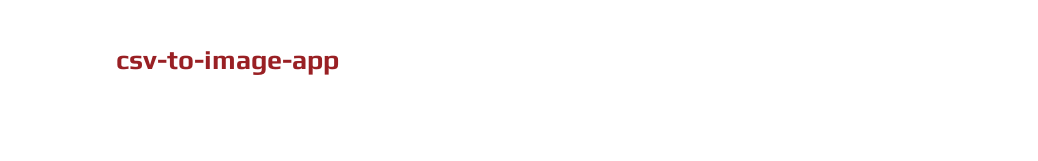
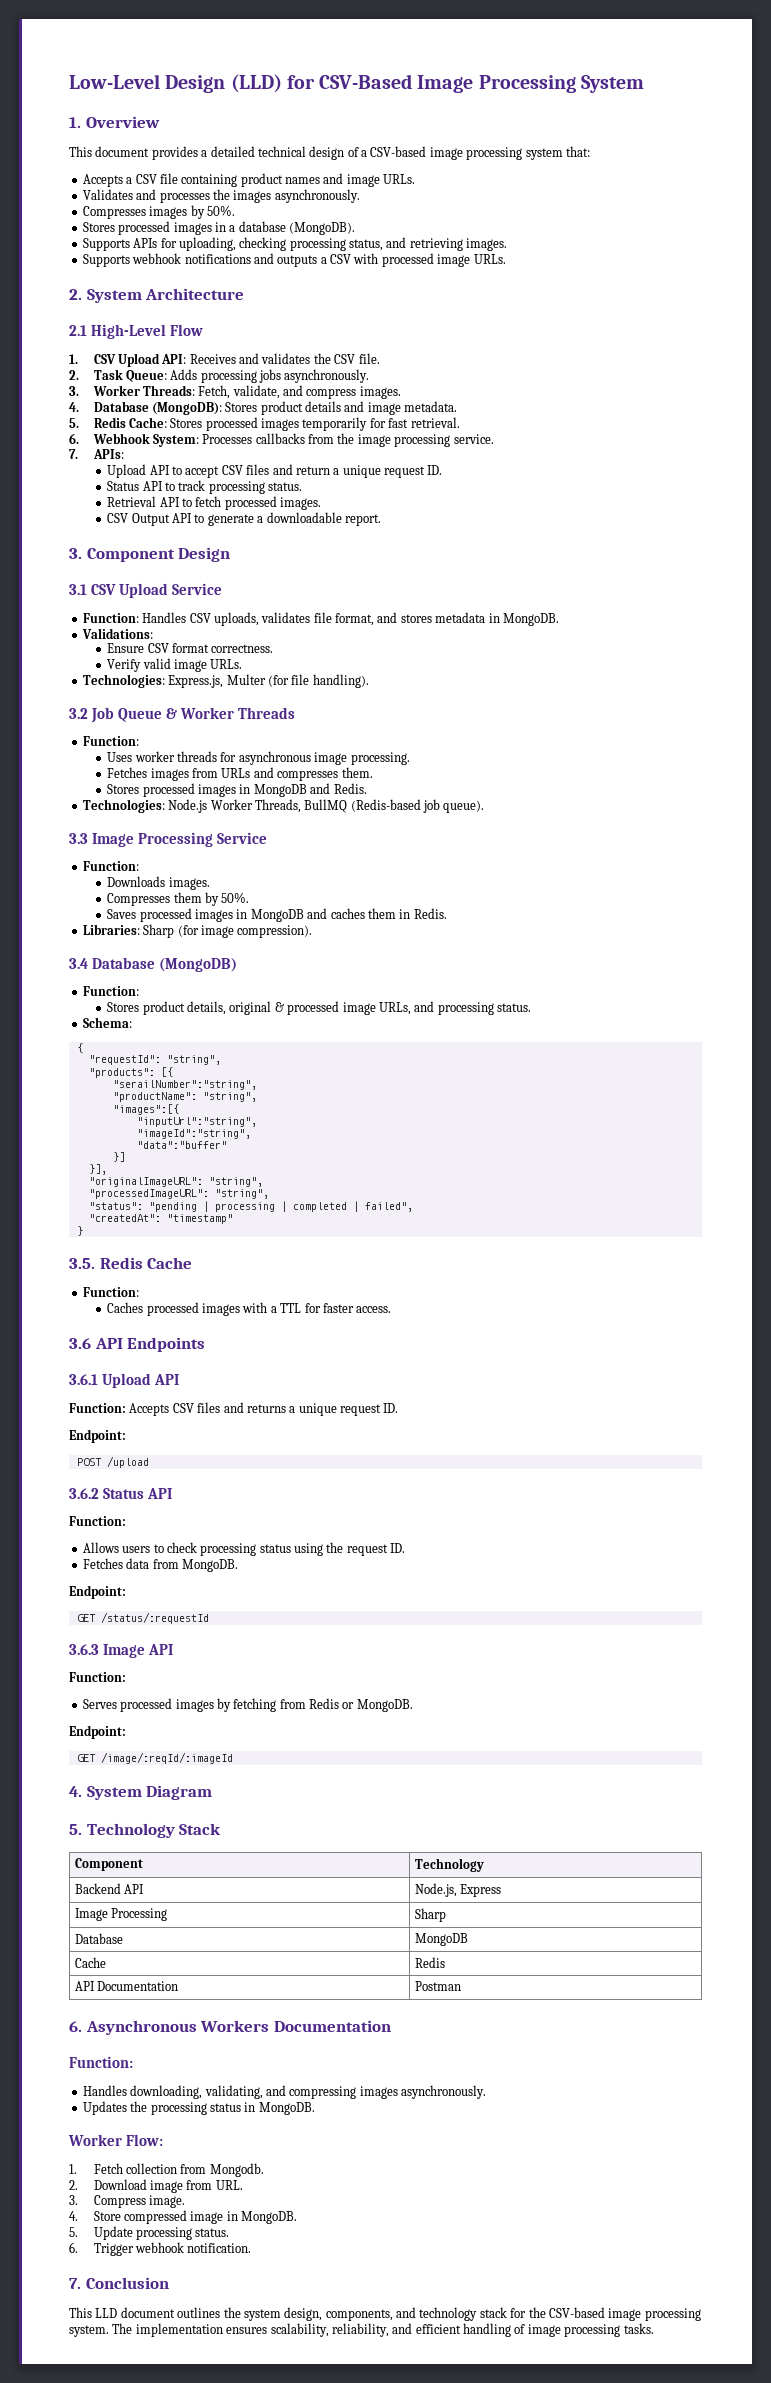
- csv-to-image-app
+ Low-Level Design (LLD) for CSV-Based Image Processing System
+ 1. Overview
+ This document provides a detailed technical design of a CSV-based image processing system that:
+ Accepts a CSV file containing product names and image URLs.
+ Validates and processes the images asynchronously.
+ Compresses images by 50%.
+ Stores processed images in a database (MongoDB).
+ Supports APIs for uploading, checking processing status, and retrieving images.
+ Supports webhook notifications and outputs a CSV with processed image URLs.
+ 2. System Architecture
+ 2.1 High-Level Flow
+ 1. CSV Upload API: Receives and validates the CSV file.
+ 2. Task Queue: Adds processing jobs asynchronously.
+ 3. Worker Threads: Fetch, validate, and compress images.
+ 4. Database (MongoDB): Stores product details and image metadata.
+ 5. Redis Cache: Stores processed images temporarily for fast retrieval.
+ 6. Webhook System: Processes callbacks from the image processing service.
+ 7. APIs:
+ Upload API to accept CSV files and return a unique request ID.
+ Status API to track processing status.
+ Retrieval API to fetch processed images.
+ CSV Output API to generate a downloadable report.
+ 3. Component Design
+ 3.1 CSV Upload Service
+ Function: Handles CSV uploads, validates file format, and stores metadata in MongoDB.
+ Validations:
+ Ensure CSV format correctness.
+ Verify valid image URLs.
+ Technologies: Express.js, Multer (for file handling).
+ 3.2 Job Queue & Worker Threads
+ Function:
+ Uses worker threads for asynchronous image processing.
+ Fetches images from URLs and compresses them.
+ Stores processed images in MongoDB and Redis.
+ Technologies: Node.js Worker Threads, BullMQ (Redis-based job queue).
+ 3.3 Image Processing Service
+ Function:
+ Downloads images.
+ Compresses them by 50%.
+ Saves processed images in MongoDB and caches them in Redis.
+ Libraries: Sharp (for image compression).
+ 3.4 Database (MongoDB)
+ Function:
+ Stores product details, original & processed image URLs, and processing status.
+ Schema:
+ {
+ "requestId": "string",
+ "products": [{
+ "serailNumber":"string",
+ "productName": "string",
+ "images":[{
+ "inputUrl":"string",
+ "imageId":"string",
+ "data":"buffer"
+ }]
+ }],
+ "originalImageURL": "string",
+ "processedImageURL": "string",
+ "status": "pending | processing | completed | failed",
+ "createdAt": "timestamp"
+ }
+ 3.5. Redis Cache
+ Function:
+ Caches processed images with a TTL for faster access.
+ 3.6 API Endpoints
+ 3.6.1 Upload API
+ Function: Accepts CSV files and returns a unique request ID.
+ Endpoint:
+ POST /upload
+ 3.6.2 Status API
+ Function:
+ Allows users to check processing status using the request ID.
+ Fetches data from MongoDB.
+ Endpoint:
+ GET /status/:requestId
+ 3.6.3 Image API
+ Function:
+ Serves processed images by fetching from Redis or MongoDB.
+ Endpoint:
+ GET /image/:reqId/:imageId
+ 4. System Diagram
+ 5. Technology Stack
+ Component | Technology
+ Backend API | Node.js, Express
+ Image Processing | Sharp
+ Database | MongoDB
+ Cache | Redis
+ API Documentation | Postman
+ 6. Asynchronous Workers Documentation
+ Function:
+ Handles downloading, validating, and compressing images asynchronously.
+ Updates the processing status in MongoDB.
+ Worker Flow:
+ 1. Fetch collection from Mongodb.
+ 2. Download image from URL.
+ 3. Compress image.
+ 4. Store compressed image in MongoDB.
+ 5. Update processing status.
+ 6. Trigger webhook notification.
+ 7. Conclusion
+ This LLD document outlines the system design, components, and technology stack for the CSV-based image processing system. The implementation ensures scalability, reliability, and efficient handling of image processing tasks.

